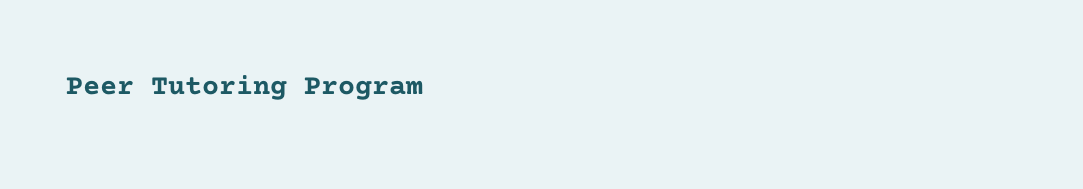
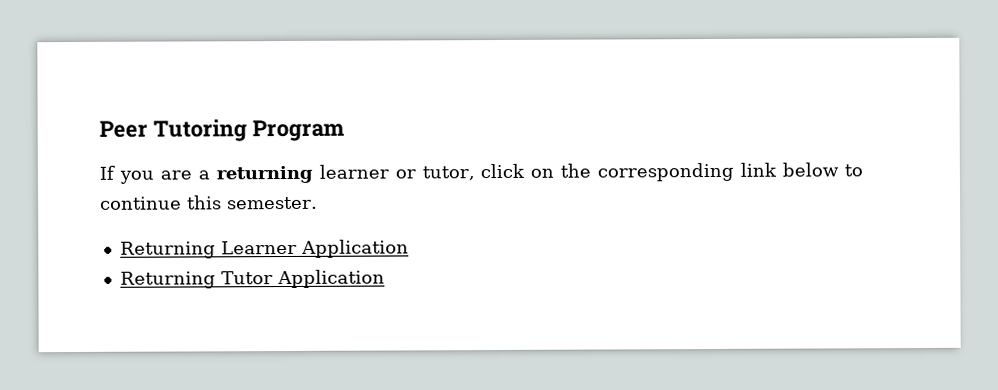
+ If you are a returning learner or tutor, click on the corresponding link below to continue this semester.
+ Returning Learner Application
+ Returning Tutor Application

